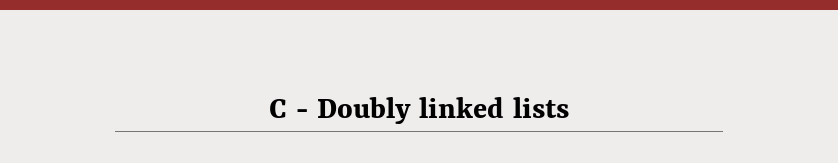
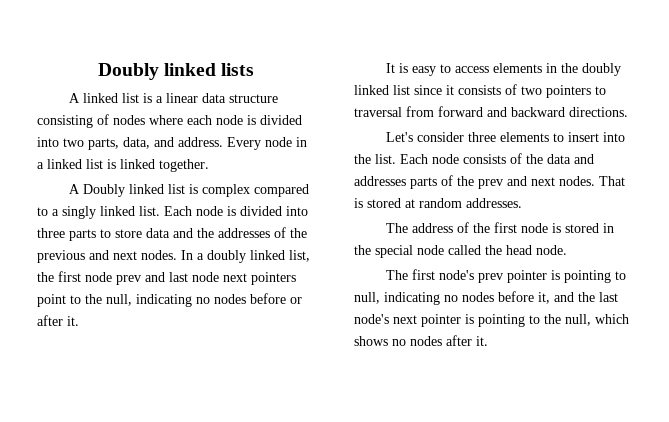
- C - Doubly linked lists
+ Doubly linked lists
+ A linked list is a linear data structure consisting of nodes where each node is divided into two parts, data, and address. Every node in a linked list is linked together.
+ A Doubly linked list is complex compared to a singly linked list. Each node is divided into three parts to store data and the addresses of the previous and next nodes. In a doubly linked list, the first node prev and last node next pointers point to the null, indicating no nodes before or after it.
+ It is easy to access elements in the doubly linked list since it consists of two pointers to traversal from forward and backward directions.
+ Let's consider three elements to insert into the list. Each node consists of the data and addresses parts of the prev and next nodes. That is stored at random addresses.
+ The address of the first node is stored in the special node called the head node.
+ The first node's prev pointer is pointing to null, indicating no nodes before it, and the last node's next pointer is pointing to the null, which shows no nodes after it.

